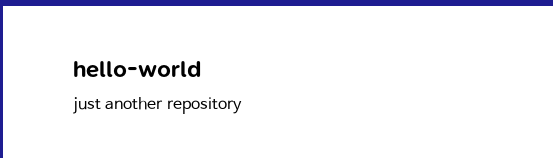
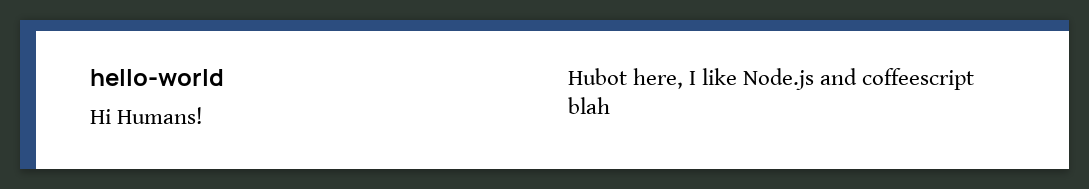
- just another repository
+ Hi Humans!
+ Hubot here, I like Node.js and coffeescript blah

